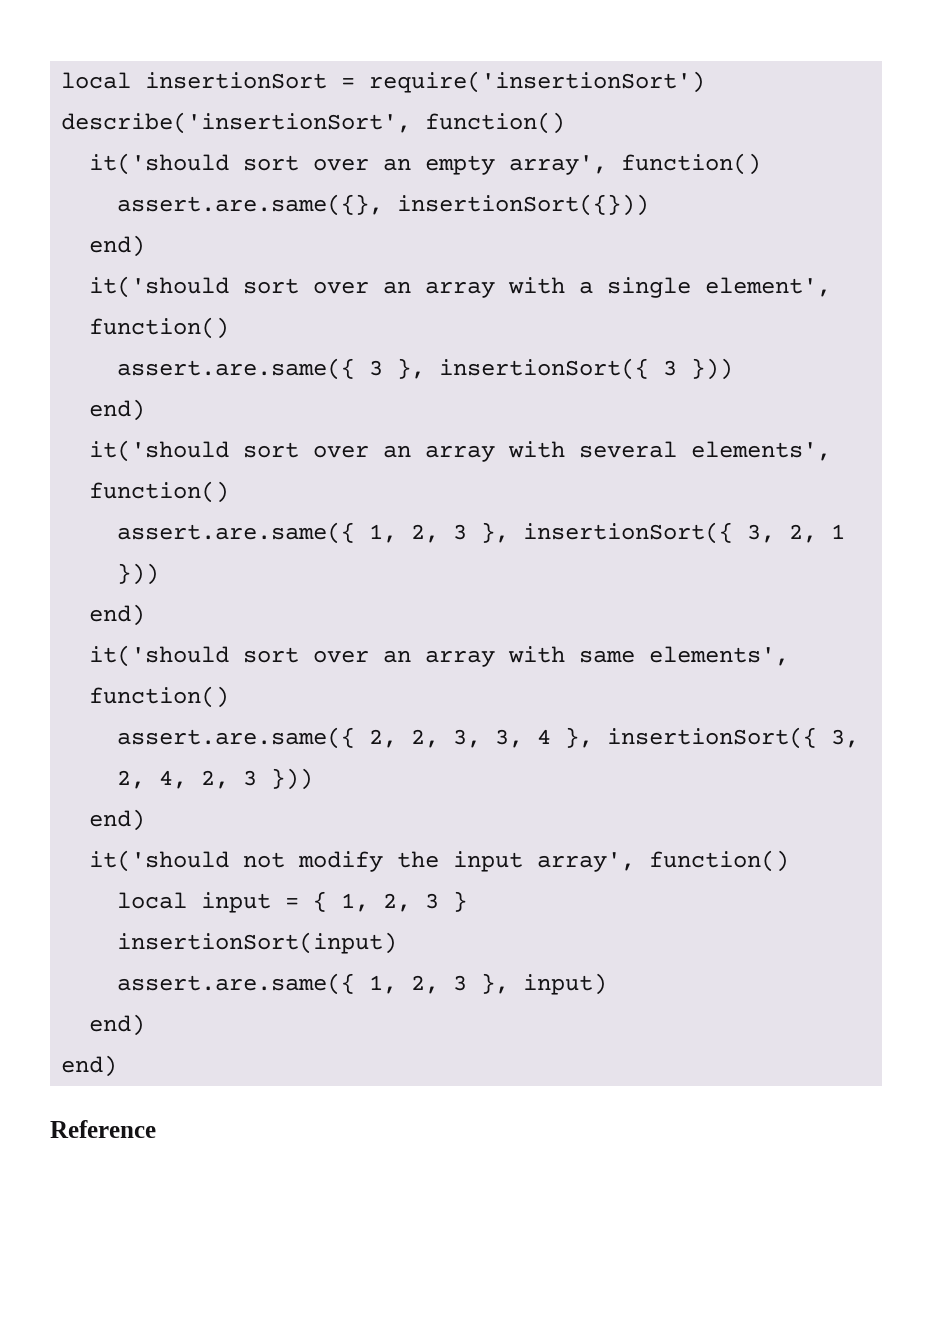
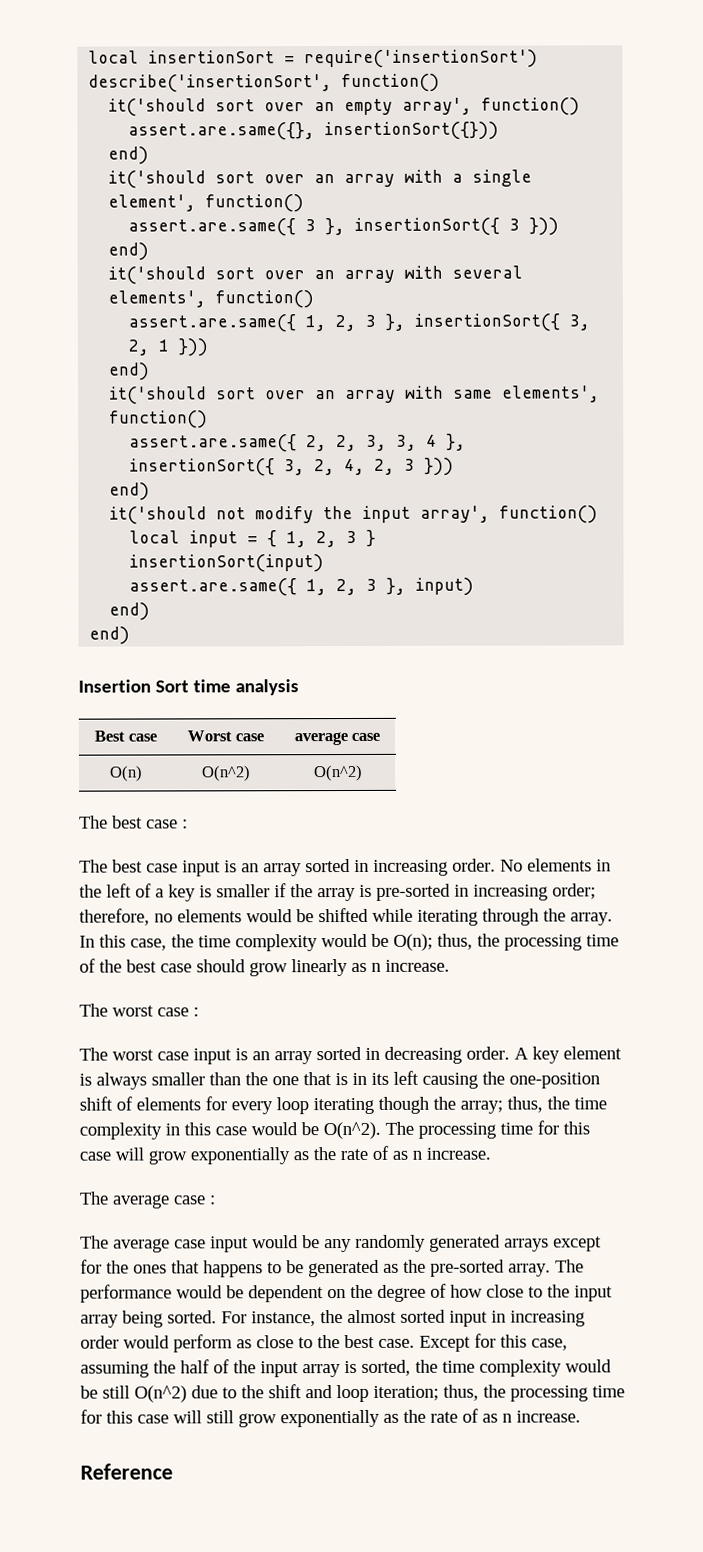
+ Insertion Sort time analysis
+ Best case | Worst case | average case
+ O(n) | O(n^2) | O(n^2)
+ The best case :
+ The best case input is an array sorted in increasing order. No elements in the left of a key is smaller if the array is pre-sorted in increasing order; therefore, no elements would be shifted while iterating through the array. In this case, the time complexity would be O(n); thus, the processing time of the best case should grow linearly as n increase.
+ The worst case :
+ The worst case input is an array sorted in decreasing order. A key element is always smaller than the one that is in its left causing the one-position shift of elements for every loop iterating though the array; thus, the time complexity in this case would be O(n^2). The processing time for this case will grow exponentially as the rate of as n increase.
+ The average case :
+ The average case input would be any randomly generated arrays except for the ones that happens to be generated as the pre-sorted array. The performance would be dependent on the degree of how close to the input array being sorted. For instance, the almost sorted input in increasing order would perform as close to the best case. Except for this case, assuming the half of the input array is sorted, the time complexity would be still O(n^2) due to the shift and loop iteration; thus, the processing time for this case will still grow exponentially as the rate of as n increase.

